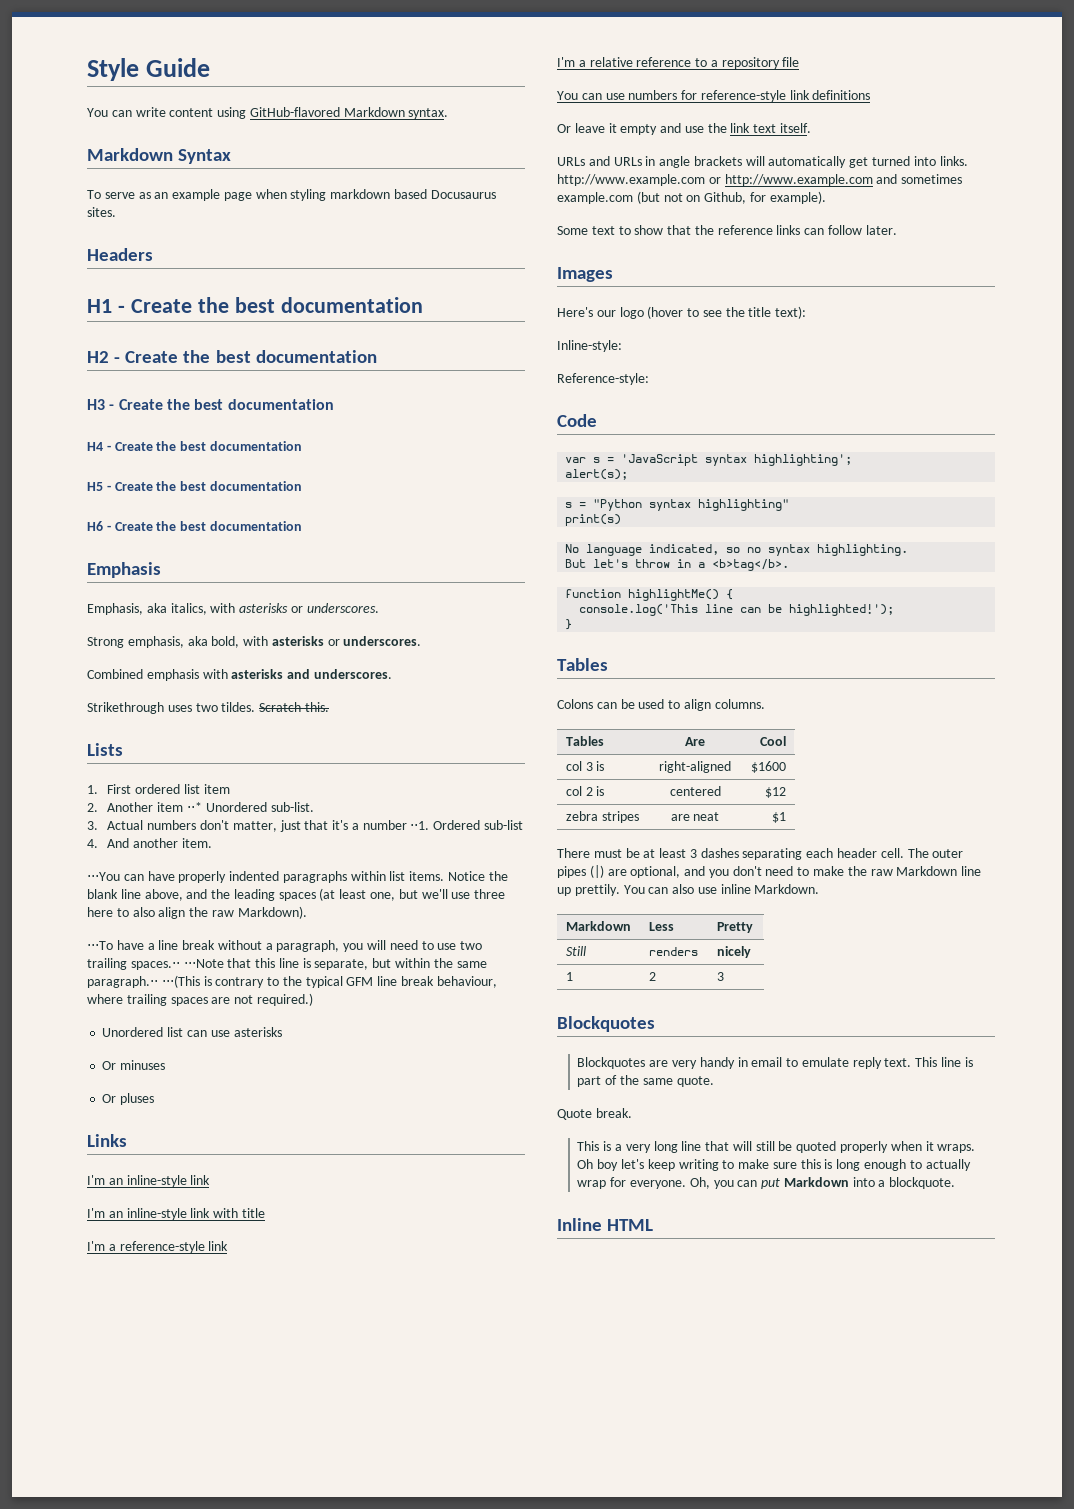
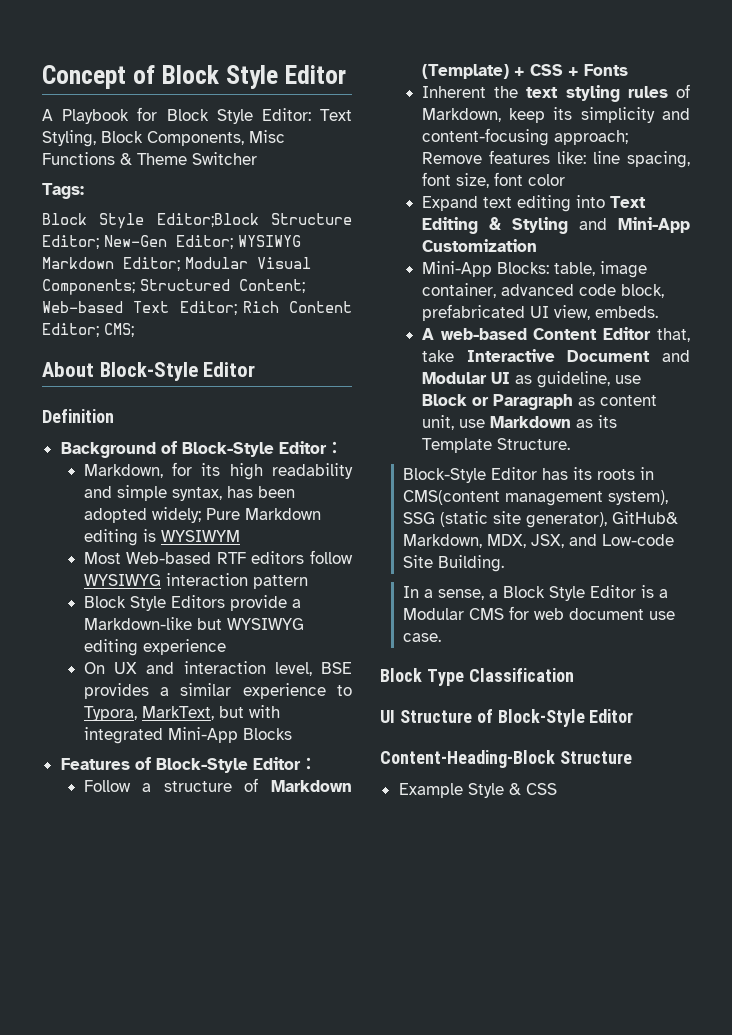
- Style Guide
- You can write content using GitHub-flavored Markdown syntax.
- Markdown Syntax
- To serve as an example page when styling markdown based Docusaurus sites.
- Headers
- H1 - Create the best documentation
- H2 - Create the best documentation
- H3 - Create the best documentation
- H4 - Create the best documentation
- H5 - Create the best documentation
- H6 - Create the best documentation
- Emphasis
- Emphasis, aka italics, with asterisks or underscores.
- Strong emphasis, aka bold, with asterisks or underscores.
- Combined emphasis with asterisks and underscores.
- Strikethrough uses two tildes. Scratch this.
- Lists
- 1. First ordered list item
- 2. Another item ⋅⋅* Unordered sub-list.
- 3. Actual numbers don't matter, just that it's a number ⋅⋅1. Ordered sub-list
- 4. And another item.
- ⋅⋅⋅You can have properly indented paragraphs within list items. Notice the blank line above, and the leading spaces (at least one, but we'll use three here to also align the raw Markdown).
- ⋅⋅⋅To have a line break without a paragraph, you will need to use two trailing spaces.⋅⋅ ⋅⋅⋅Note that this line is separate, but within the same paragraph.⋅⋅ ⋅⋅⋅(This is contrary to the typical GFM line break behaviour, where trailing spaces are not required.)
- Unordered list can use asterisks
- Or minuses
- Or pluses
- Links
- I'm an inline-style link
- I'm an inline-style link with title
- I'm a reference-style link
- I'm a relative reference to a repository file
- You can use numbers for reference-style link definitions
- Or leave it empty and use the link text itself.
- URLs and URLs in angle brackets will automatically get turned into links. http://www.example.com or http://www.example.com and sometimes example.com (but not on Github, for example).
- Some text to show that the reference links can follow later.
- Images
- Here's our logo (hover to see the title text):
- Inline-style:
- Reference-style:
- Code
- var s = 'JavaScript syntax highlighting';
- alert(s);
- s = "Python syntax highlighting"
- print(s)
- No language indicated, so no syntax highlighting.
- But let's throw in a <b>tag</b>.
- function highlightMe() {
- console.log('This line can be highlighted!');
- }
- Tables
- Colons can be used to align columns.
- Tables | Are | Cool
- col 3 is | right-aligned | $1600
- col 2 is | centered | $12
- zebra stripes | are neat | $1
- There must be at least 3 dashes separating each header cell. The outer pipes (|) are optional, and you don't need to make the raw Markdown line up prettily. You can also use inline Markdown.
- Markdown | Less | Pretty
- Still | renders | nicely
- 1 | 2 | 3
- Blockquotes
- Blockquotes are very handy in email to emulate reply text. This line is part of the same quote.
- Quote break.
- This is a very long line that will still be quoted properly when it wraps. Oh boy let's keep writing to make sure this is long enough to actually wrap for everyone. Oh, you can put Markdown into a blockquote.
- Inline HTML
+ Concept of Block Style Editor
+ A Playbook for Block Style Editor: Text Styling, Block Components, Misc Functions & Theme Switcher
+ Tags:
+ Block Style Editor;Block Structure Editor; New-Gen Editor; WYSIWYG Markdown Editor; Modular Visual Components; Structured Content; Web-based Text Editor; Rich Content Editor; CMS;
+ About Block-Style Editor
+ Definition
+ Background of Block-Style Editor：
+ Markdown, for its high readability and simple syntax, has been adopted widely; Pure Markdown editing is WYSIWYM
+ Most Web-based RTF editors follow WYSIWYG interaction pattern
+ Block Style Editors provide a Markdown-like but WYSIWYG editing experience
+ On UX and interaction level, BSE provides a similar experience to Typora, MarkText, but with integrated Mini-App Blocks
+ Features of Block-Style Editor：
+ Follow a structure of Markdown (Template) + CSS + Fonts
+ Inherent the text styling rules of Markdown, keep its simplicity and content-focusing approach; Remove features like: line spacing, font size, font color
+ Expand text editing into Text Editing & Styling and Mini-App Customization
+ Mini-App Blocks: table, image container, advanced code block, prefabricated UI view, embeds.
+ A web-based Content Editor that, take Interactive Document and Modular UI as guideline, use Block or Paragraph as content unit, use Markdown as its Template Structure.
+ Block-Style Editor has its roots in CMS(content management system), SSG (static site generator), GitHub& Markdown, MDX, JSX, and Low-code Site Building.
+ In a sense, a Block Style Editor is a Modular CMS for web document use case.
+ Block Type Classification
+ UI Structure of Block-Style Editor
+ Content-Heading-Block Structure
+ Example Style & CSS

